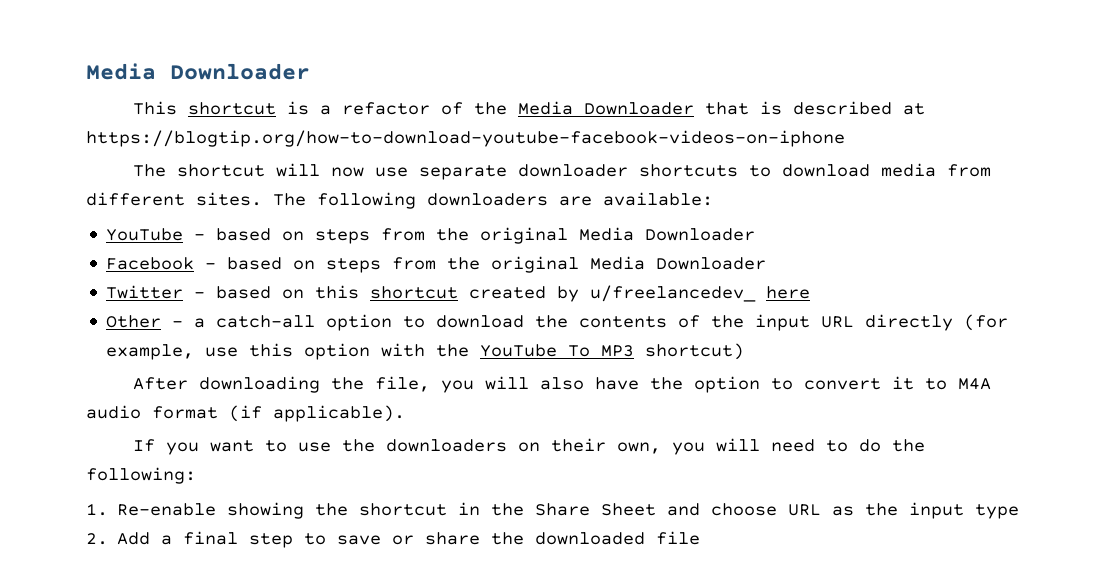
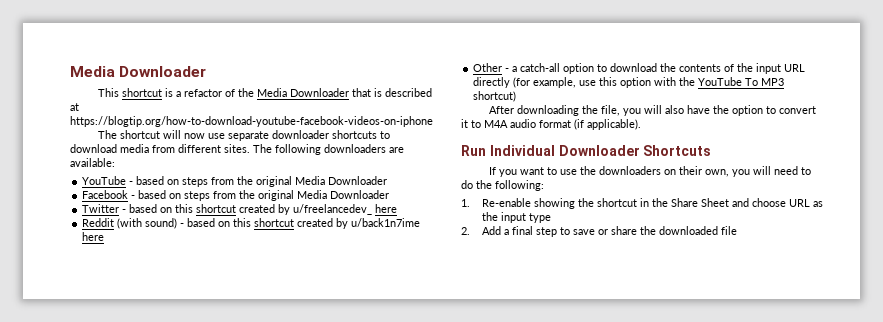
+ Reddit (with sound) - based on this shortcut created by u/back1n7ime here
+ Run Individual Downloader Shortcuts

